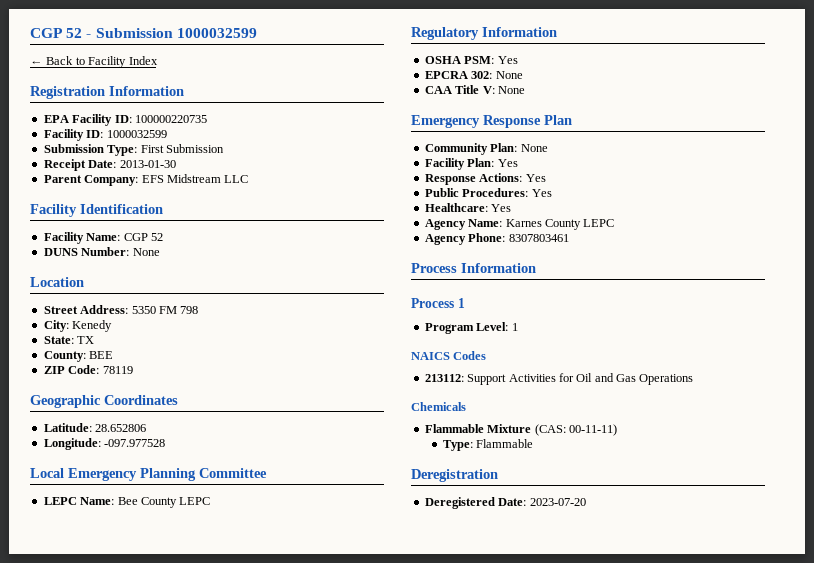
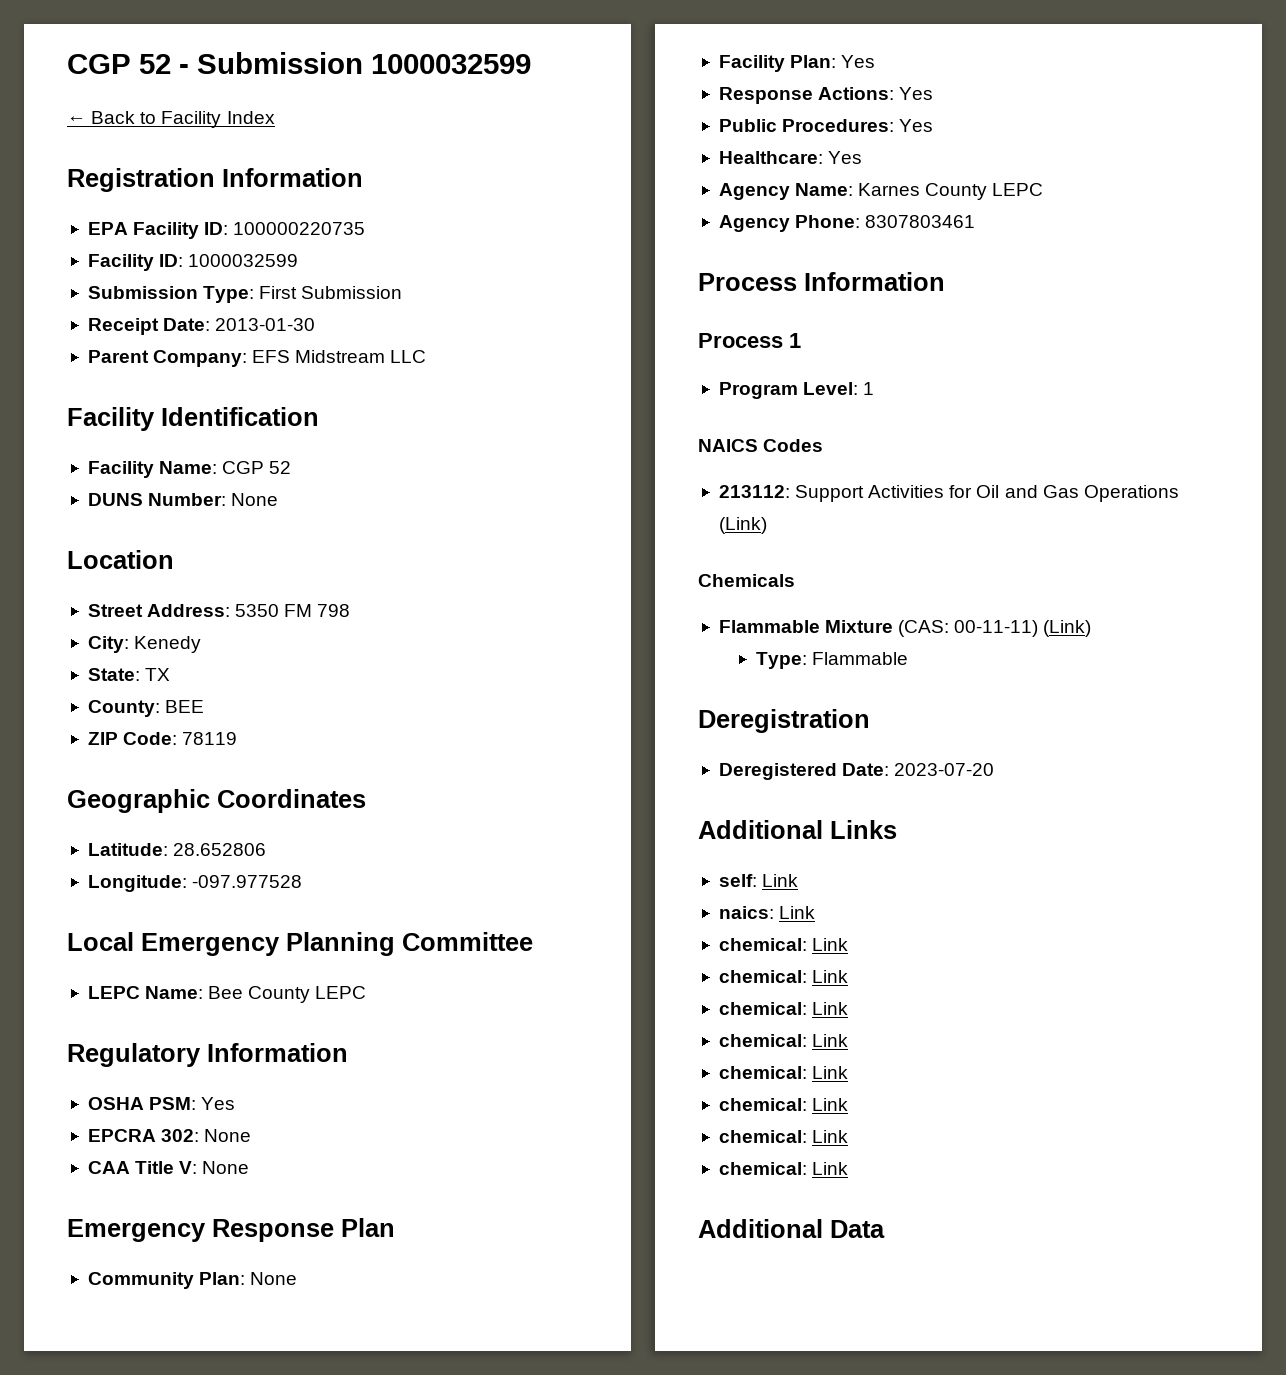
- 213112: Support Activities for Oil and Gas Operations
+ 213112: Support Activities for Oil and Gas Operations (Link)
- Flammable Mixture (CAS: 00-11-11)
+ Flammable Mixture (CAS: 00-11-11) (Link)
+ Additional Links
+ self: Link
+ naics: Link
+ chemical: Link
+ chemical: Link
+ chemical: Link
+ chemical: Link
+ chemical: Link
+ chemical: Link
+ chemical: Link
+ chemical: Link
+ Additional Data

